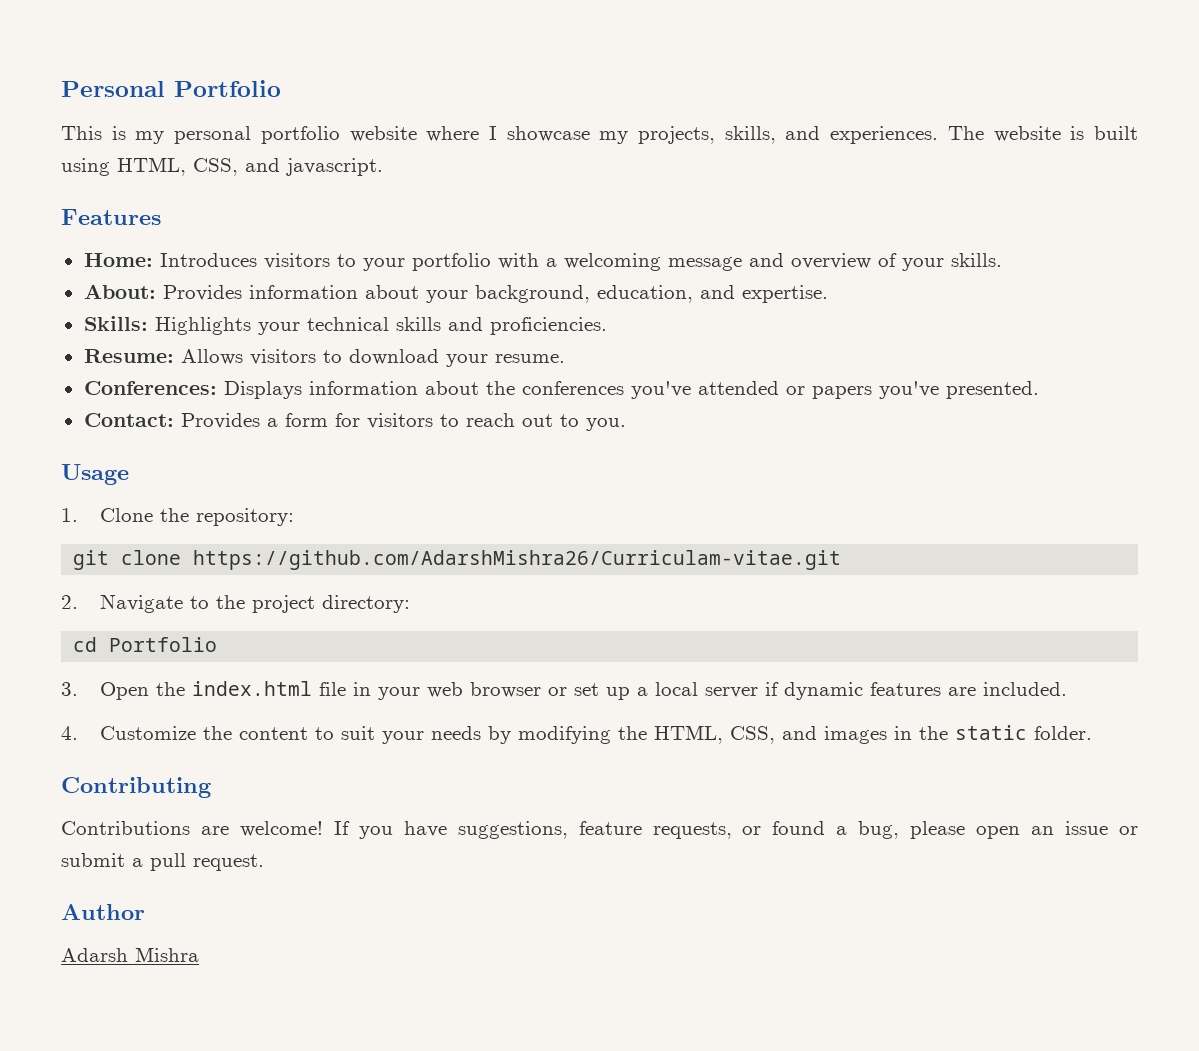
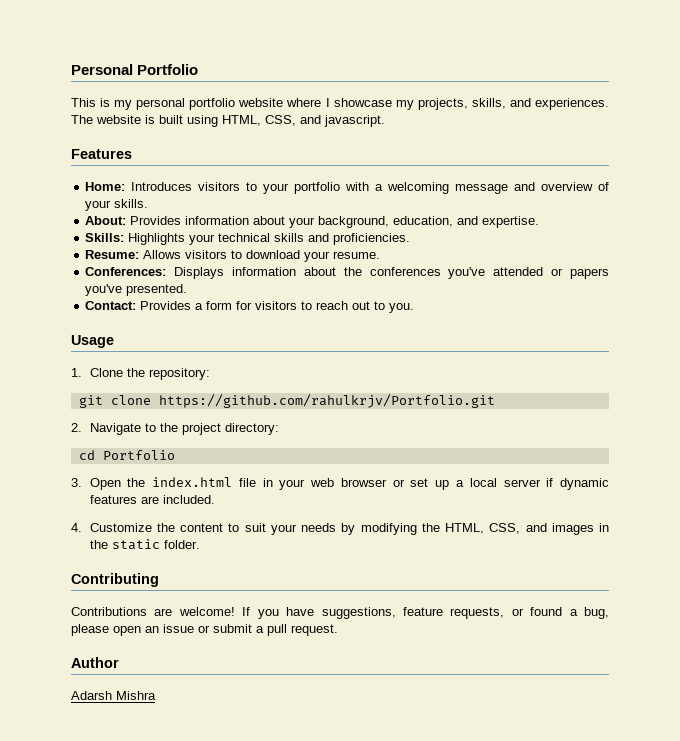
- git clone https://github.com/AdarshMishra26/Curriculam-vitae.git
+ git clone https://github.com/rahulkrjv/Portfolio.git

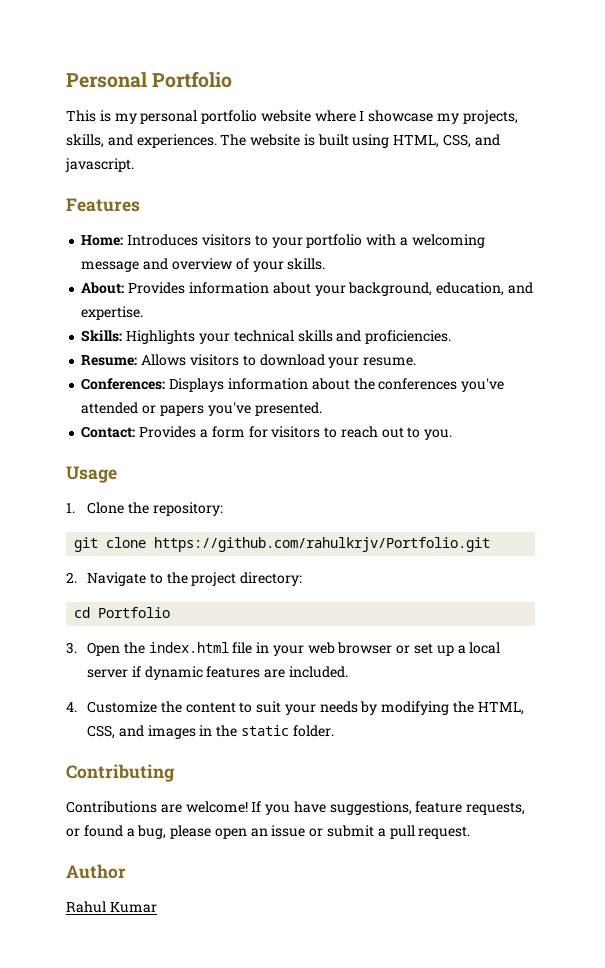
- Adarsh Mishra
+ Rahul Kumar

